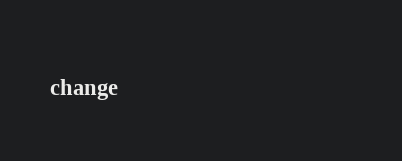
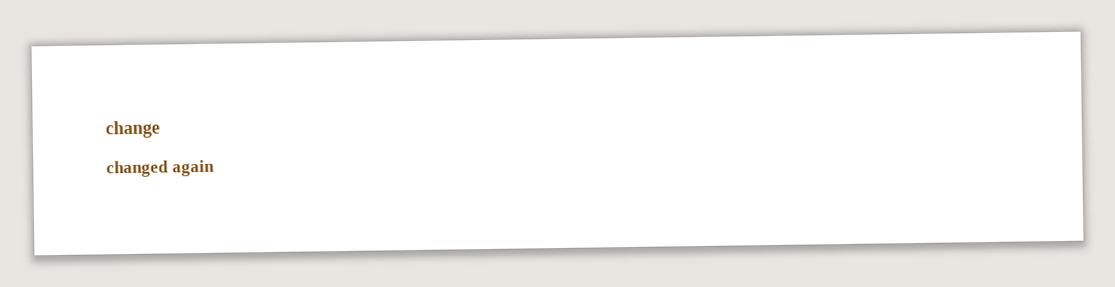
+ changed again

